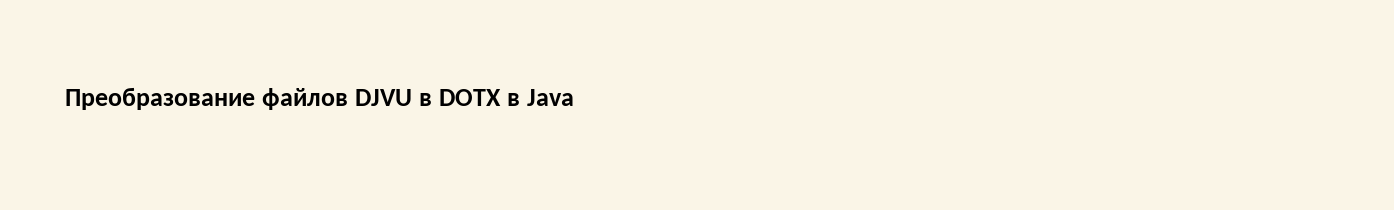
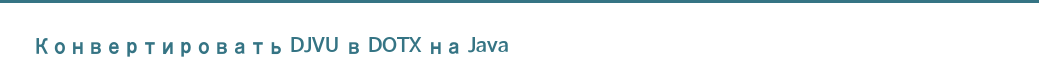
- Преобразование файлов DJVU в DOTX в Java
+ Конвертировать DJVU в DOTX на Java

